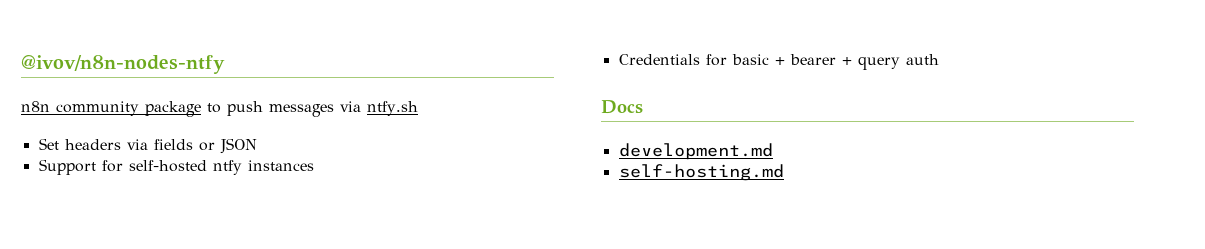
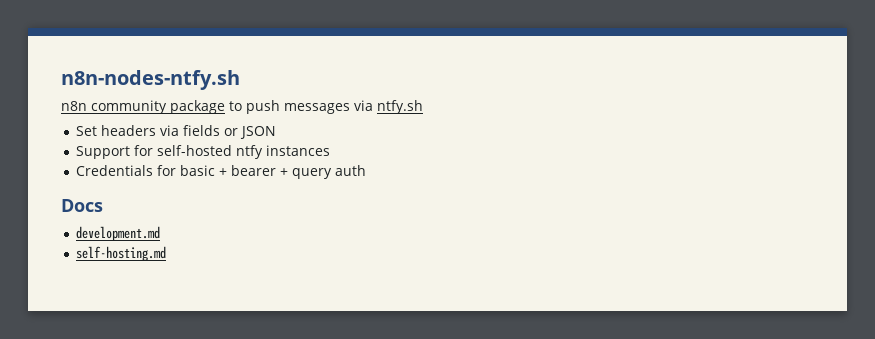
- @ivov/n8n-nodes-ntfy
+ n8n-nodes-ntfy.sh

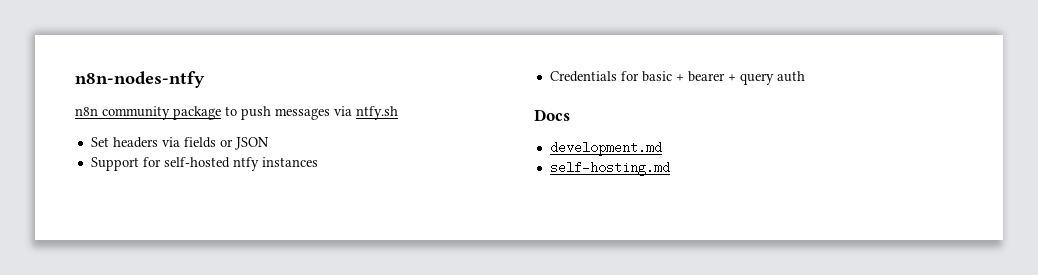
- n8n-nodes-ntfy.sh
+ n8n-nodes-ntfy

